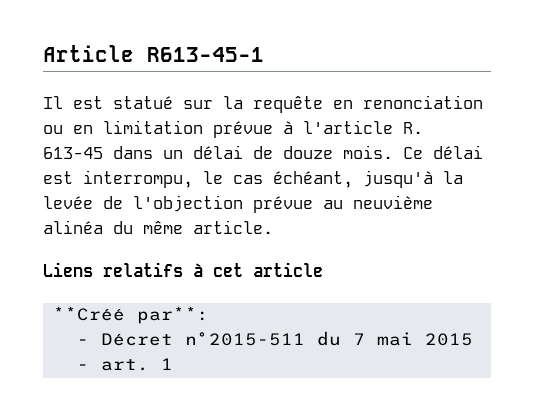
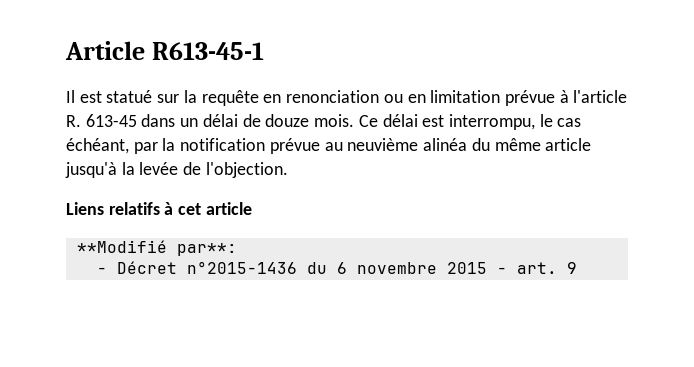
- Ce délai est interrompu, le cas échéant, jusqu'à la levée de l'objection prévue au neuvième alinéa du même article.
+ Ce délai est interrompu, le cas échéant, par la notification prévue au neuvième alinéa du même article jusqu'à la levée de l'objection.
- **Créé par**:
+ **Modifié par**:
- - Décret n°2015-511 du 7 mai 2015 - art. 1
+ - Décret n°2015-1436 du 6 novembre 2015 - art. 9

